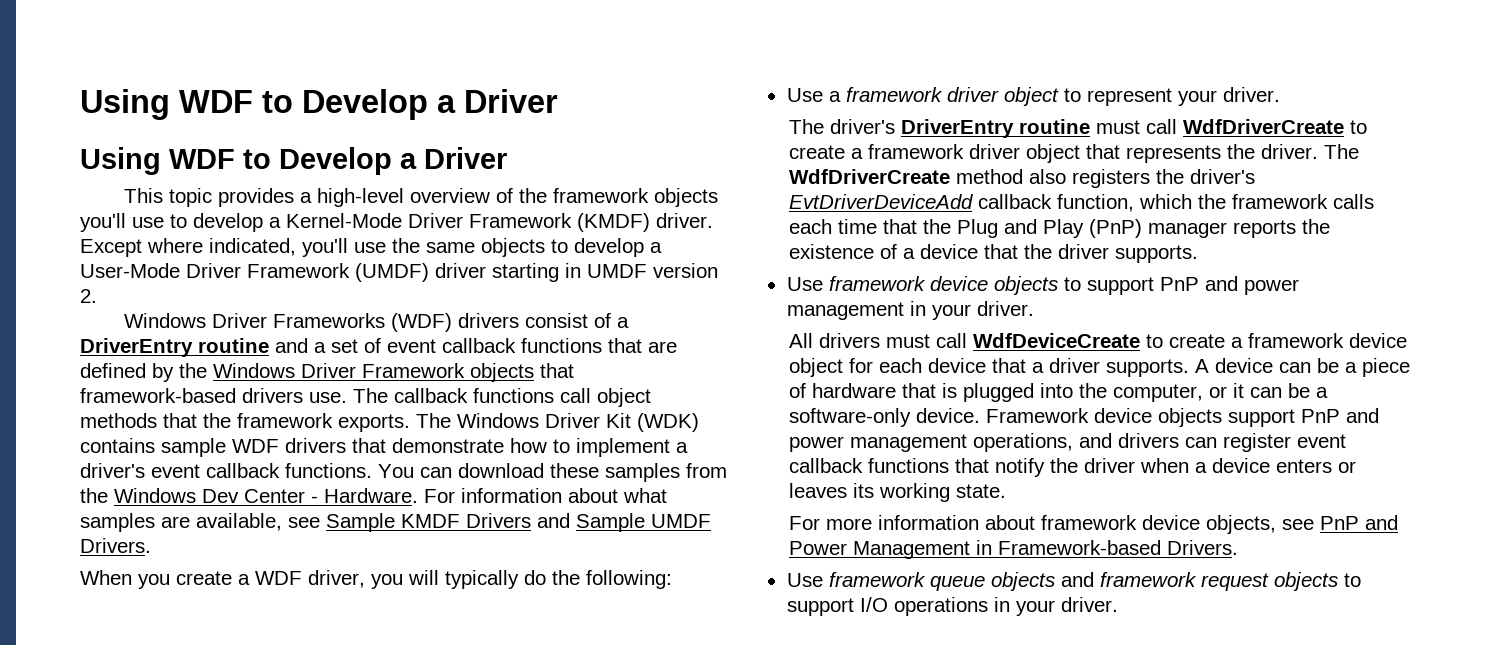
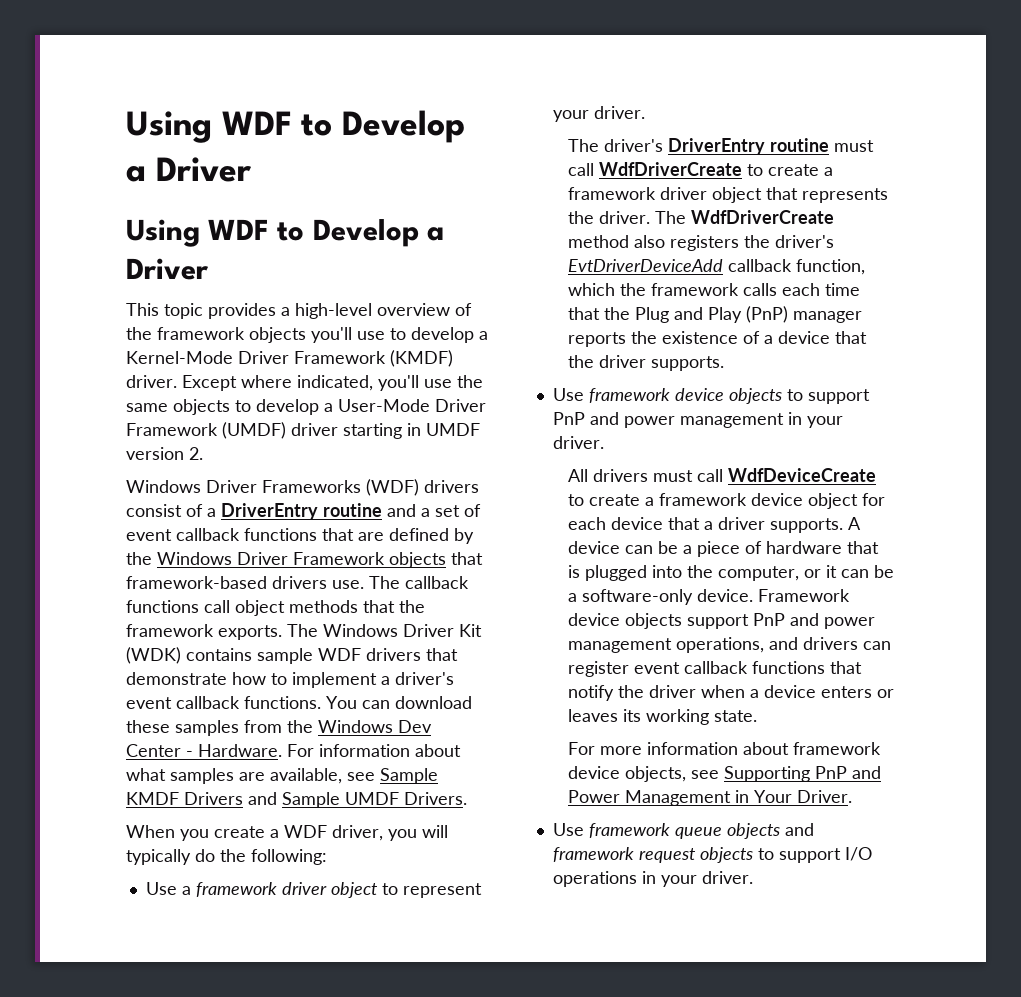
- For more information about framework device objects, see PnP and Power Management in Framework-based Drivers.
+ For more information about framework device objects, see Supporting PnP and Power Management in Your Driver.

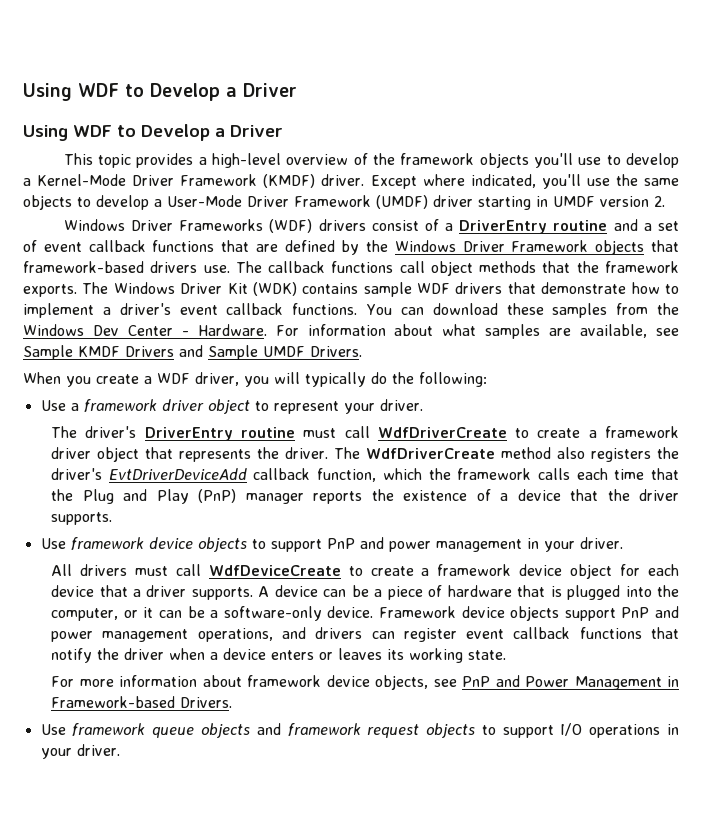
- For more information about framework device objects, see Supporting PnP and Power Management in Your Driver.
+ For more information about framework device objects, see PnP and Power Management in Framework-based Drivers.

